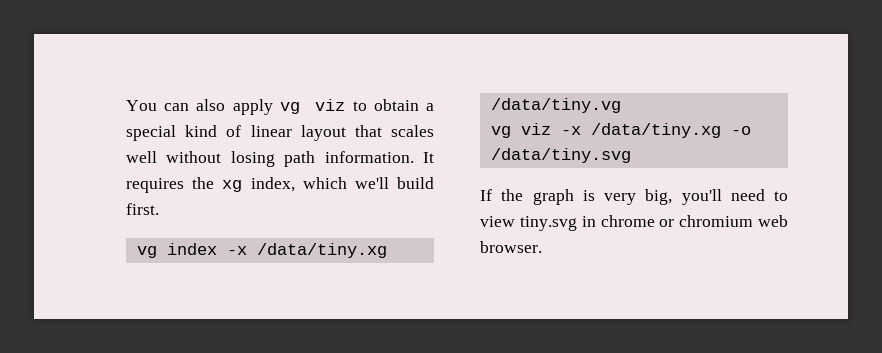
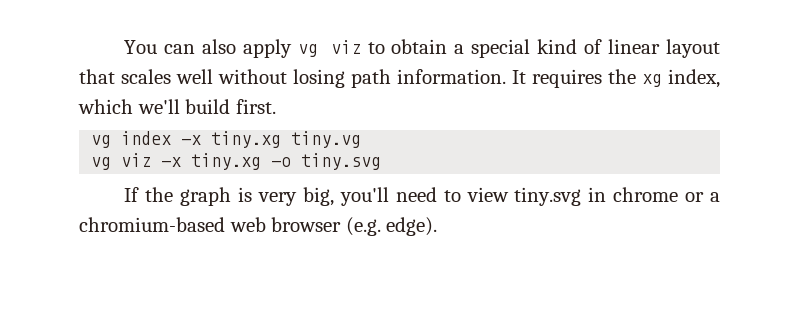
- vg index -x /data/tiny.xg /data/tiny.vg
+ vg index -x tiny.xg tiny.vg
- vg viz -x /data/tiny.xg -o /data/tiny.svg
+ vg viz -x tiny.xg -o tiny.svg
- If the graph is very big, you'll need to view tiny.svg in chrome or chromium web browser.
+ If the graph is very big, you'll need to view tiny.svg in chrome or a chromium-based web browser (e.g. edge).

